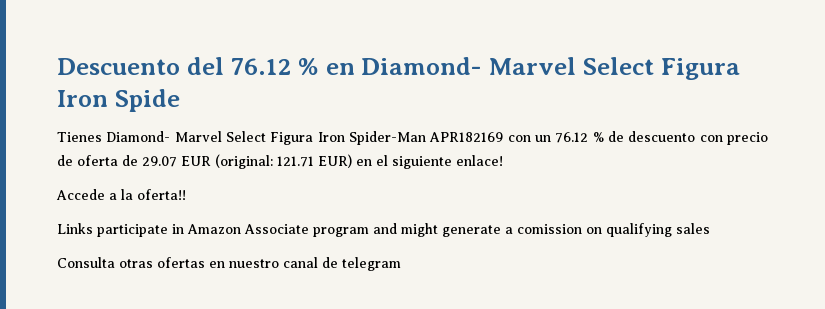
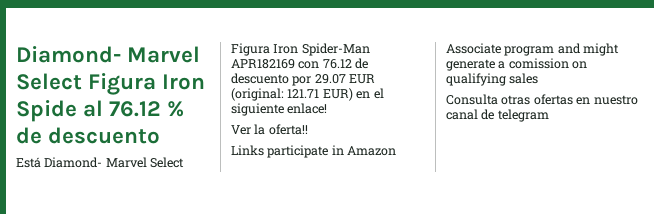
- Descuento del 76.12 % en Diamond- Marvel Select Figura Iron Spide
- Tienes Diamond- Marvel Select Figura Iron Spider-Man APR182169 con un 76.12 % de descuento con precio de oferta de 29.07 EUR (original: 121.71 EUR) en el siguiente enlace!
+ Diamond- Marvel Select Figura Iron Spide al 76.12 % de descuento
+ Está Diamond- Marvel Select Figura Iron Spider-Man APR182169 con 76.12 de descuento por 29.07 EUR (original: 121.71 EUR) en el siguiente enlace!
- Accede a la oferta!!
+ Ver la oferta!!

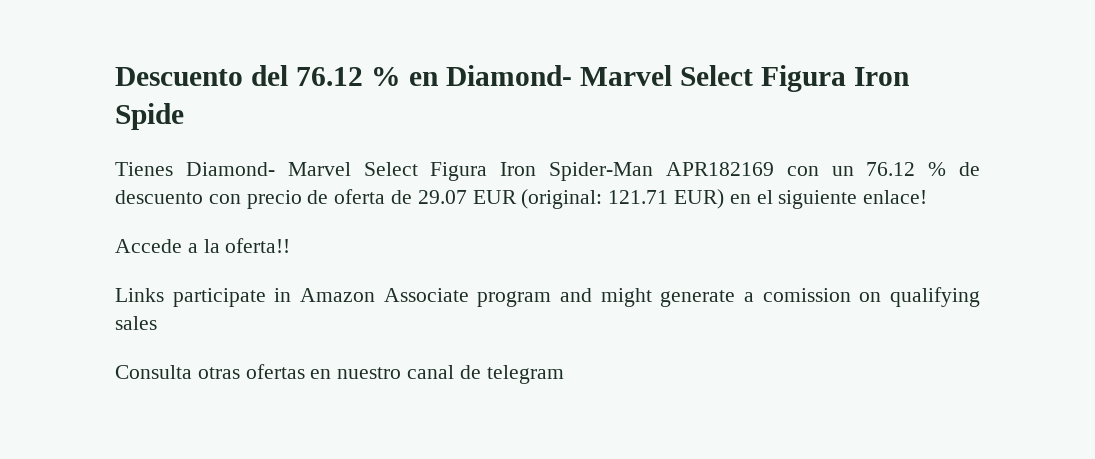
- Diamond- Marvel Select Figura Iron Spide al 76.12 % de descuento
- Está Diamond- Marvel Select Figura Iron Spider-Man APR182169 con 76.12 de descuento por 29.07 EUR (original: 121.71 EUR) en el siguiente enlace!
+ Descuento del 76.12 % en Diamond- Marvel Select Figura Iron Spide
+ Tienes Diamond- Marvel Select Figura Iron Spider-Man APR182169 con un 76.12 % de descuento con precio de oferta de 29.07 EUR (original: 121.71 EUR) en el siguiente enlace!
- Ver la oferta!!
+ Accede a la oferta!!

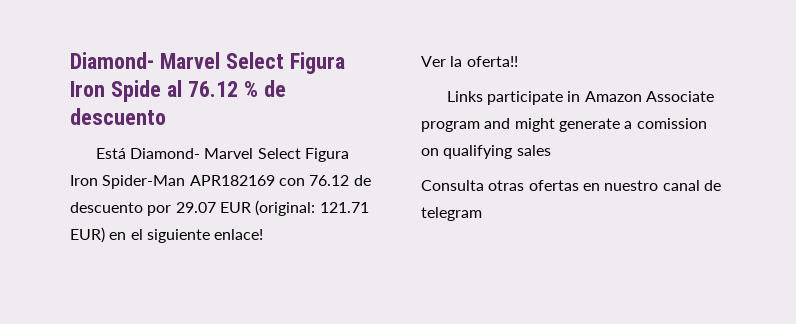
- Descuento del 76.12 % en Diamond- Marvel Select Figura Iron Spide
- Tienes Diamond- Marvel Select Figura Iron Spider-Man APR182169 con un 76.12 % de descuento con precio de oferta de 29.07 EUR (original: 121.71 EUR) en el siguiente enlace!
+ Diamond- Marvel Select Figura Iron Spide al 76.12 % de descuento
+ Está Diamond- Marvel Select Figura Iron Spider-Man APR182169 con 76.12 de descuento por 29.07 EUR (original: 121.71 EUR) en el siguiente enlace!
- Accede a la oferta!!
+ Ver la oferta!!

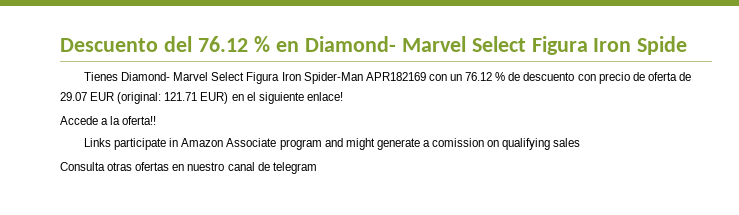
- Diamond- Marvel Select Figura Iron Spide al 76.12 % de descuento
- Está Diamond- Marvel Select Figura Iron Spider-Man APR182169 con 76.12 de descuento por 29.07 EUR (original: 121.71 EUR) en el siguiente enlace!
+ Descuento del 76.12 % en Diamond- Marvel Select Figura Iron Spide
+ Tienes Diamond- Marvel Select Figura Iron Spider-Man APR182169 con un 76.12 % de descuento con precio de oferta de 29.07 EUR (original: 121.71 EUR) en el siguiente enlace!
- Ver la oferta!!
+ Accede a la oferta!!

